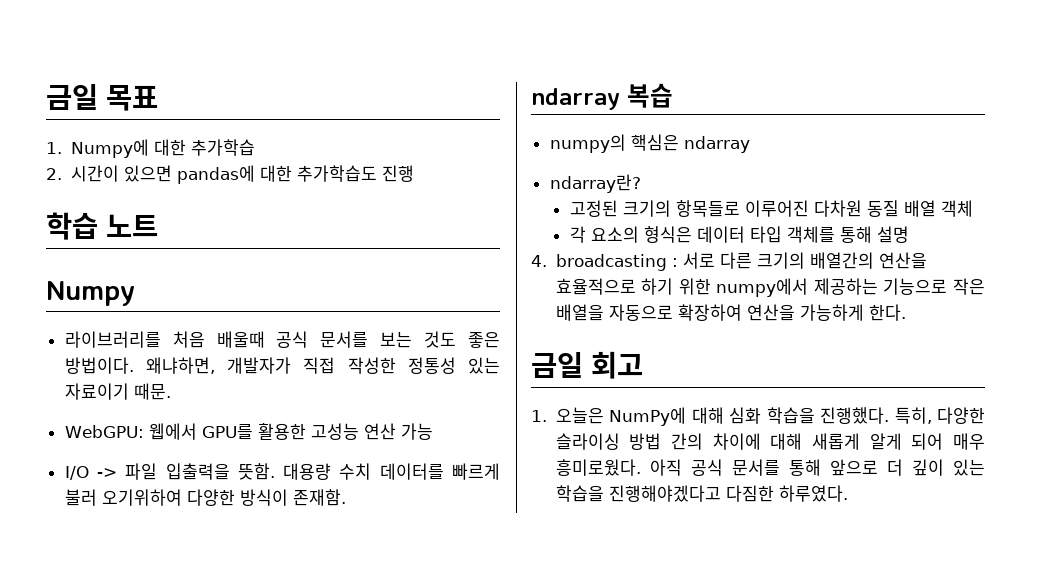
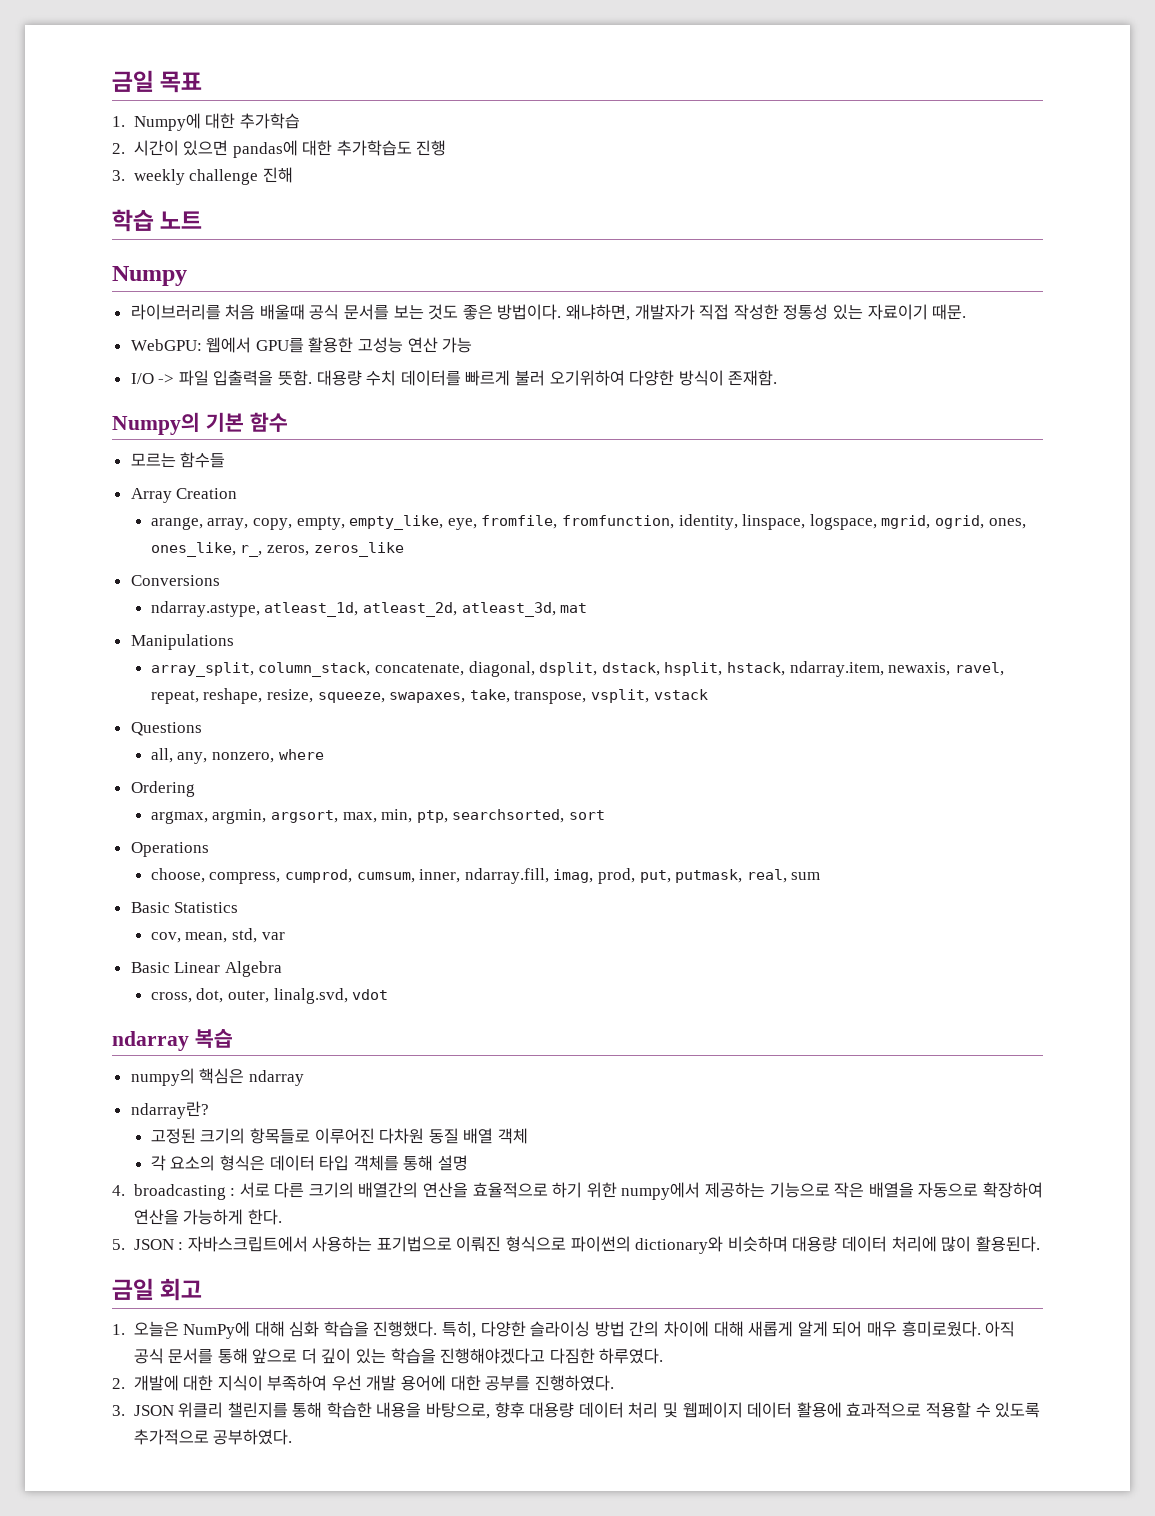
+ 3. weekly challenge 진해
+ Numpy의 기본 함수
+ 모르는 함수들
+ Array Creation
+ arange, array, copy, empty, empty_like, eye, fromfile, fromfunction, identity, linspace, logspace, mgrid, ogrid, ones, ones_like, r_, zeros, zeros_like
+ Conversions
+ ndarray.astype, atleast_1d, atleast_2d, atleast_3d, mat
+ Manipulations
+ array_split, column_stack, concatenate, diagonal, dsplit, dstack, hsplit, hstack, ndarray.item, newaxis, ravel, repeat, reshape, resize, squeeze, swapaxes, take, transpose, vsplit, vstack
+ Questions
+ all, any, nonzero, where
+ Ordering
+ argmax, argmin, argsort, max, min, ptp, searchsorted, sort
+ Operations
+ choose, compress, cumprod, cumsum, inner, ndarray.fill, imag, prod, put, putmask, real, sum
+ Basic Statistics
+ cov, mean, std, var
+ Basic Linear Algebra
+ cross, dot, outer, linalg.svd, vdot
+ 5. JSON : 자바스크립트에서 사용하는 표기법으로 이뤄진 형식으로 파이썬의 dictionary와 비슷하며 대용량 데이터 처리에 많이 활용된다.
+ 2. 개발에 대한 지식이 부족하여 우선 개발 용어에 대한 공부를 진행하였다.
+ 3. JSON 위클리 챌린지를 통해 학습한 내용을 바탕으로, 향후 대용량 데이터 처리 및 웹페이지 데이터 활용에 효과적으로 적용할 수 있도록 추가적으로 공부하였다.

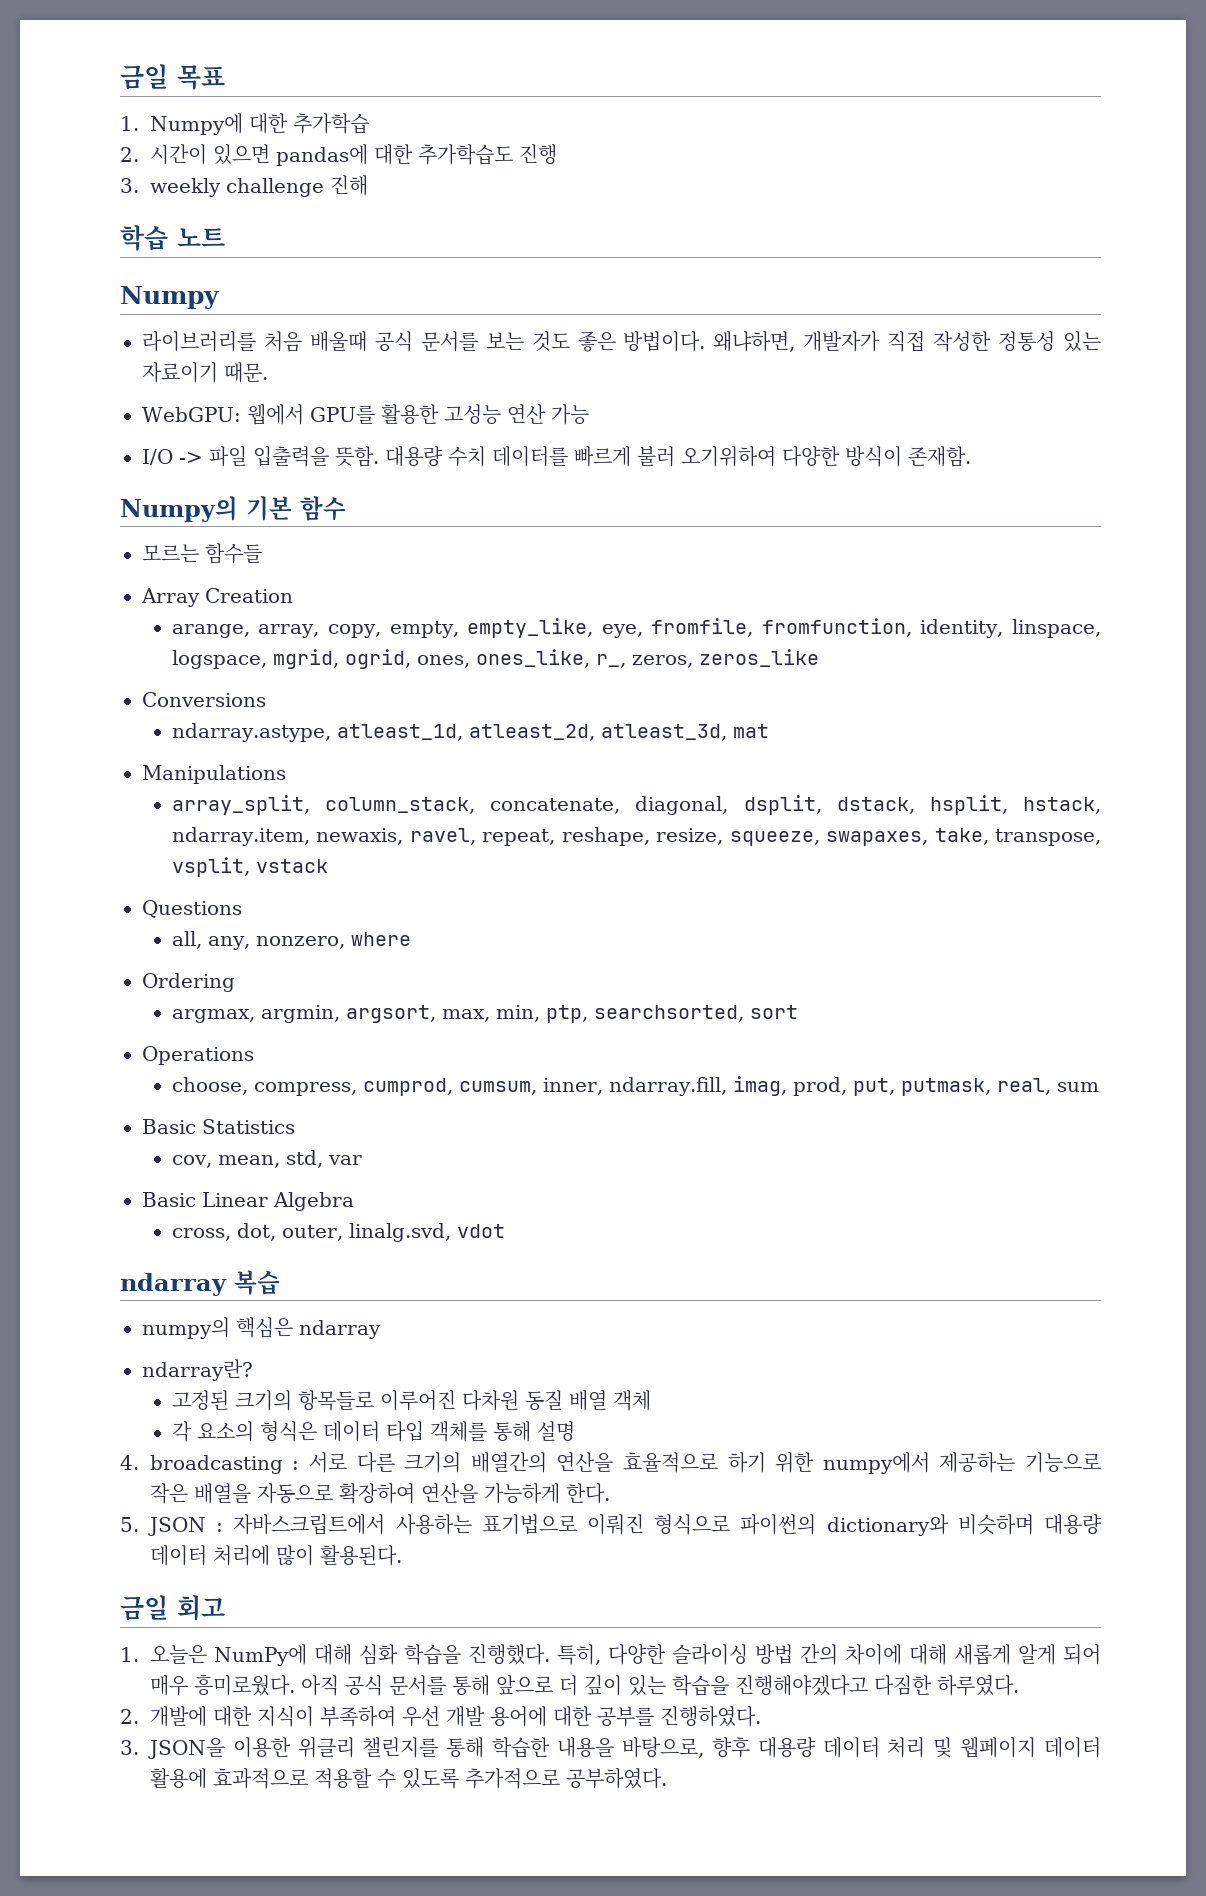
- 3. JSON 위클리 챌린지를 통해 학습한 내용을 바탕으로, 향후 대용량 데이터 처리 및 웹페이지 데이터 활용에 효과적으로 적용할 수 있도록 추가적으로 공부하였다.
+ 3. JSON을 이용한 위클리 챌린지를 통해 학습한 내용을 바탕으로, 향후 대용량 데이터 처리 및 웹페이지 데이터 활용에 효과적으로 적용할 수 있도록 추가적으로 공부하였다.

